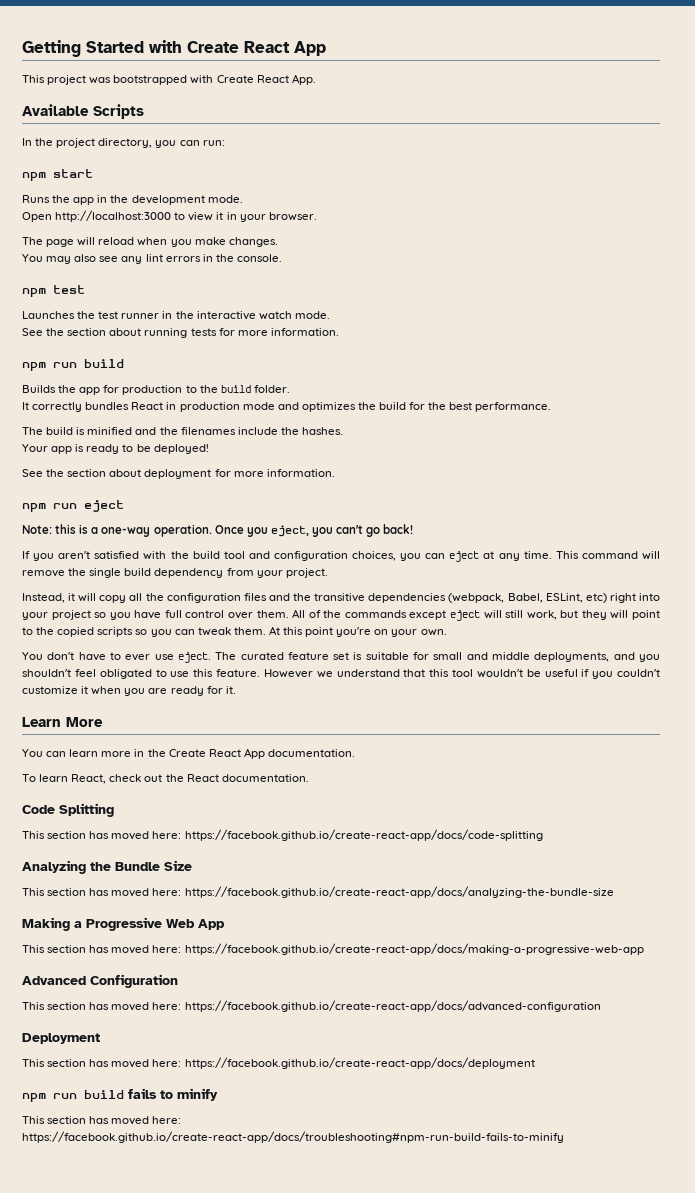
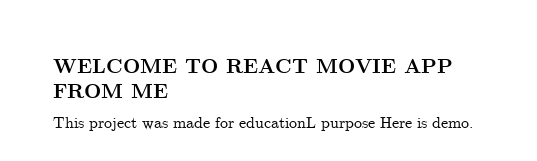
- Getting Started with Create React App
- This project was bootstrapped with Create React App.
- Available Scripts
- In the project directory, you can run:
- npm start
- Runs the app in the development mode.
- Open http://localhost:3000 to view it in your browser.
- The page will reload when you make changes.
- You may also see any lint errors in the console.
- npm test
- Launches the test runner in the interactive watch mode.
- See the section about running tests for more information.
- npm run build
- Builds the app for production to the build folder.
- It correctly bundles React in production mode and optimizes the build for the best performance.
- The build is minified and the filenames include the hashes.
- Your app is ready to be deployed!
- See the section about deployment for more information.
- npm run eject
- Note: this is a one-way operation. Once you eject, you can't go back!
- If you aren't satisfied with the build tool and configuration choices, you can eject at any time. This command will remove the single build dependency from your project.
- Instead, it will copy all the configuration files and the transitive dependencies (webpack, Babel, ESLint, etc) right into your project so you have full control over them. All of the commands except eject will still work, but they will point to the copied scripts so you can tweak them. At this point you're on your own.
- You don't have to ever use eject. The curated feature set is suitable for small and middle deployments, and you shouldn't feel obligated to use this feature. However we understand that this tool wouldn't be useful if you couldn't customize it when you are ready for it.
- Learn More
- You can learn more in the Create React App documentation.
- To learn React, check out the React documentation.
- Code Splitting
- This section has moved here: https://facebook.github.io/create-react-app/docs/code-splitting
- Analyzing the Bundle Size
- This section has moved here: https://facebook.github.io/create-react-app/docs/analyzing-the-bundle-size
- Making a Progressive Web App
- This section has moved here: https://facebook.github.io/create-react-app/docs/making-a-progressive-web-app
- Advanced Configuration
- This section has moved here: https://facebook.github.io/create-react-app/docs/advanced-configuration
- Deployment
- This section has moved here: https://facebook.github.io/create-react-app/docs/deployment
- npm run build fails to minify
- This section has moved here: https://facebook.github.io/create-react-app/docs/troubleshooting#npm-run-build-fails-to-minify
+ WELCOME TO REACT MOVIE APP FROM ME
+ This project was made for educationL purpose Here is demo.

